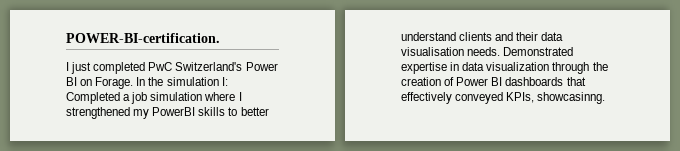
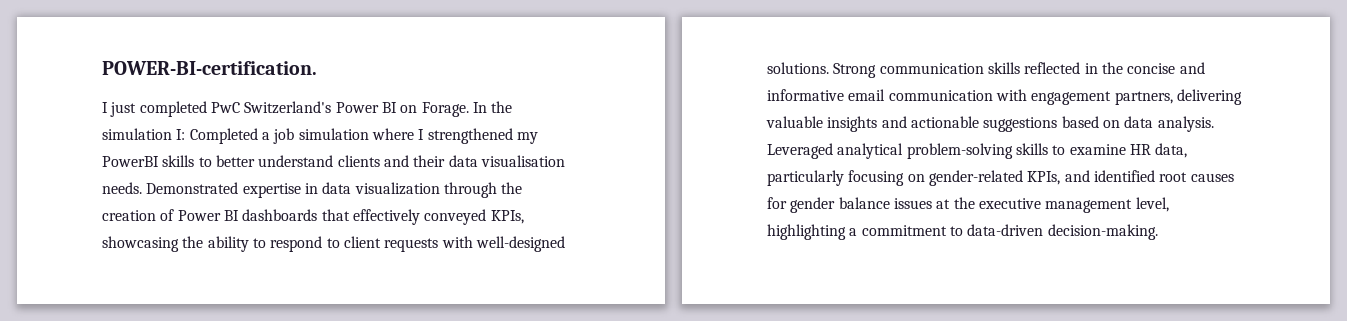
- Demonstrated expertise in data visualization through the creation of Power BI dashboards that effectively conveyed KPIs, showcasinng.
+ Demonstrated expertise in data visualization through the creation of Power BI dashboards that effectively conveyed KPIs, showcasing the ability to respond to client requests with well-designed solutions. Strong communication skills reflected in the concise and informative email communication with engagement partners, delivering valuable insights and actionable suggestions based on data analysis. Leveraged analytical problem-solving skills to examine HR data, particularly focusing on gender-related KPIs, and identified root causes for gender balance issues at the executive management level, highlighting a commitment to data-driven decision-making.

